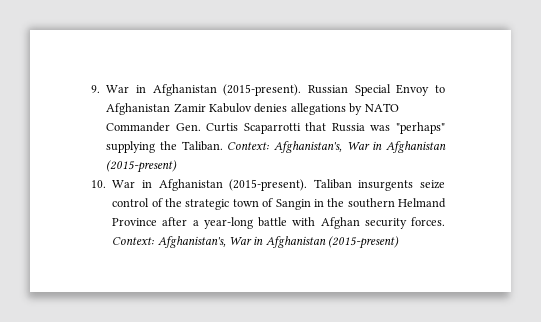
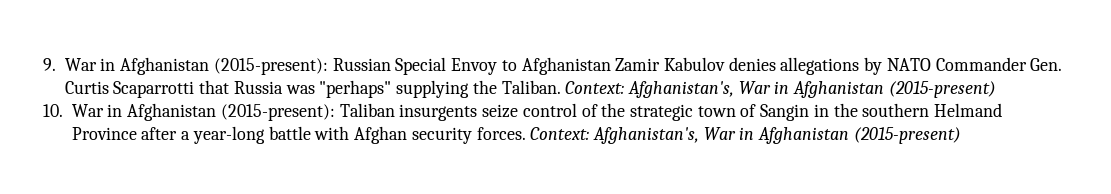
- 9. War in Afghanistan (2015-present). Russian Special Envoy to Afghanistan Zamir Kabulov denies allegations by NATO Commander Gen. Curtis Scaparrotti that Russia was "perhaps" supplying the Taliban.
+ 9. War in Afghanistan (2015-present): Russian Special Envoy to Afghanistan Zamir Kabulov denies allegations by NATO Commander Gen. Curtis Scaparrotti that Russia was "perhaps" supplying the Taliban.
- 10. War in Afghanistan (2015-present). Taliban insurgents seize control of the strategic town of Sangin in the southern Helmand Province after a year-long battle with Afghan security forces.
+ 10. War in Afghanistan (2015-present): Taliban insurgents seize control of the strategic town of Sangin in the southern Helmand Province after a year-long battle with Afghan security forces.

